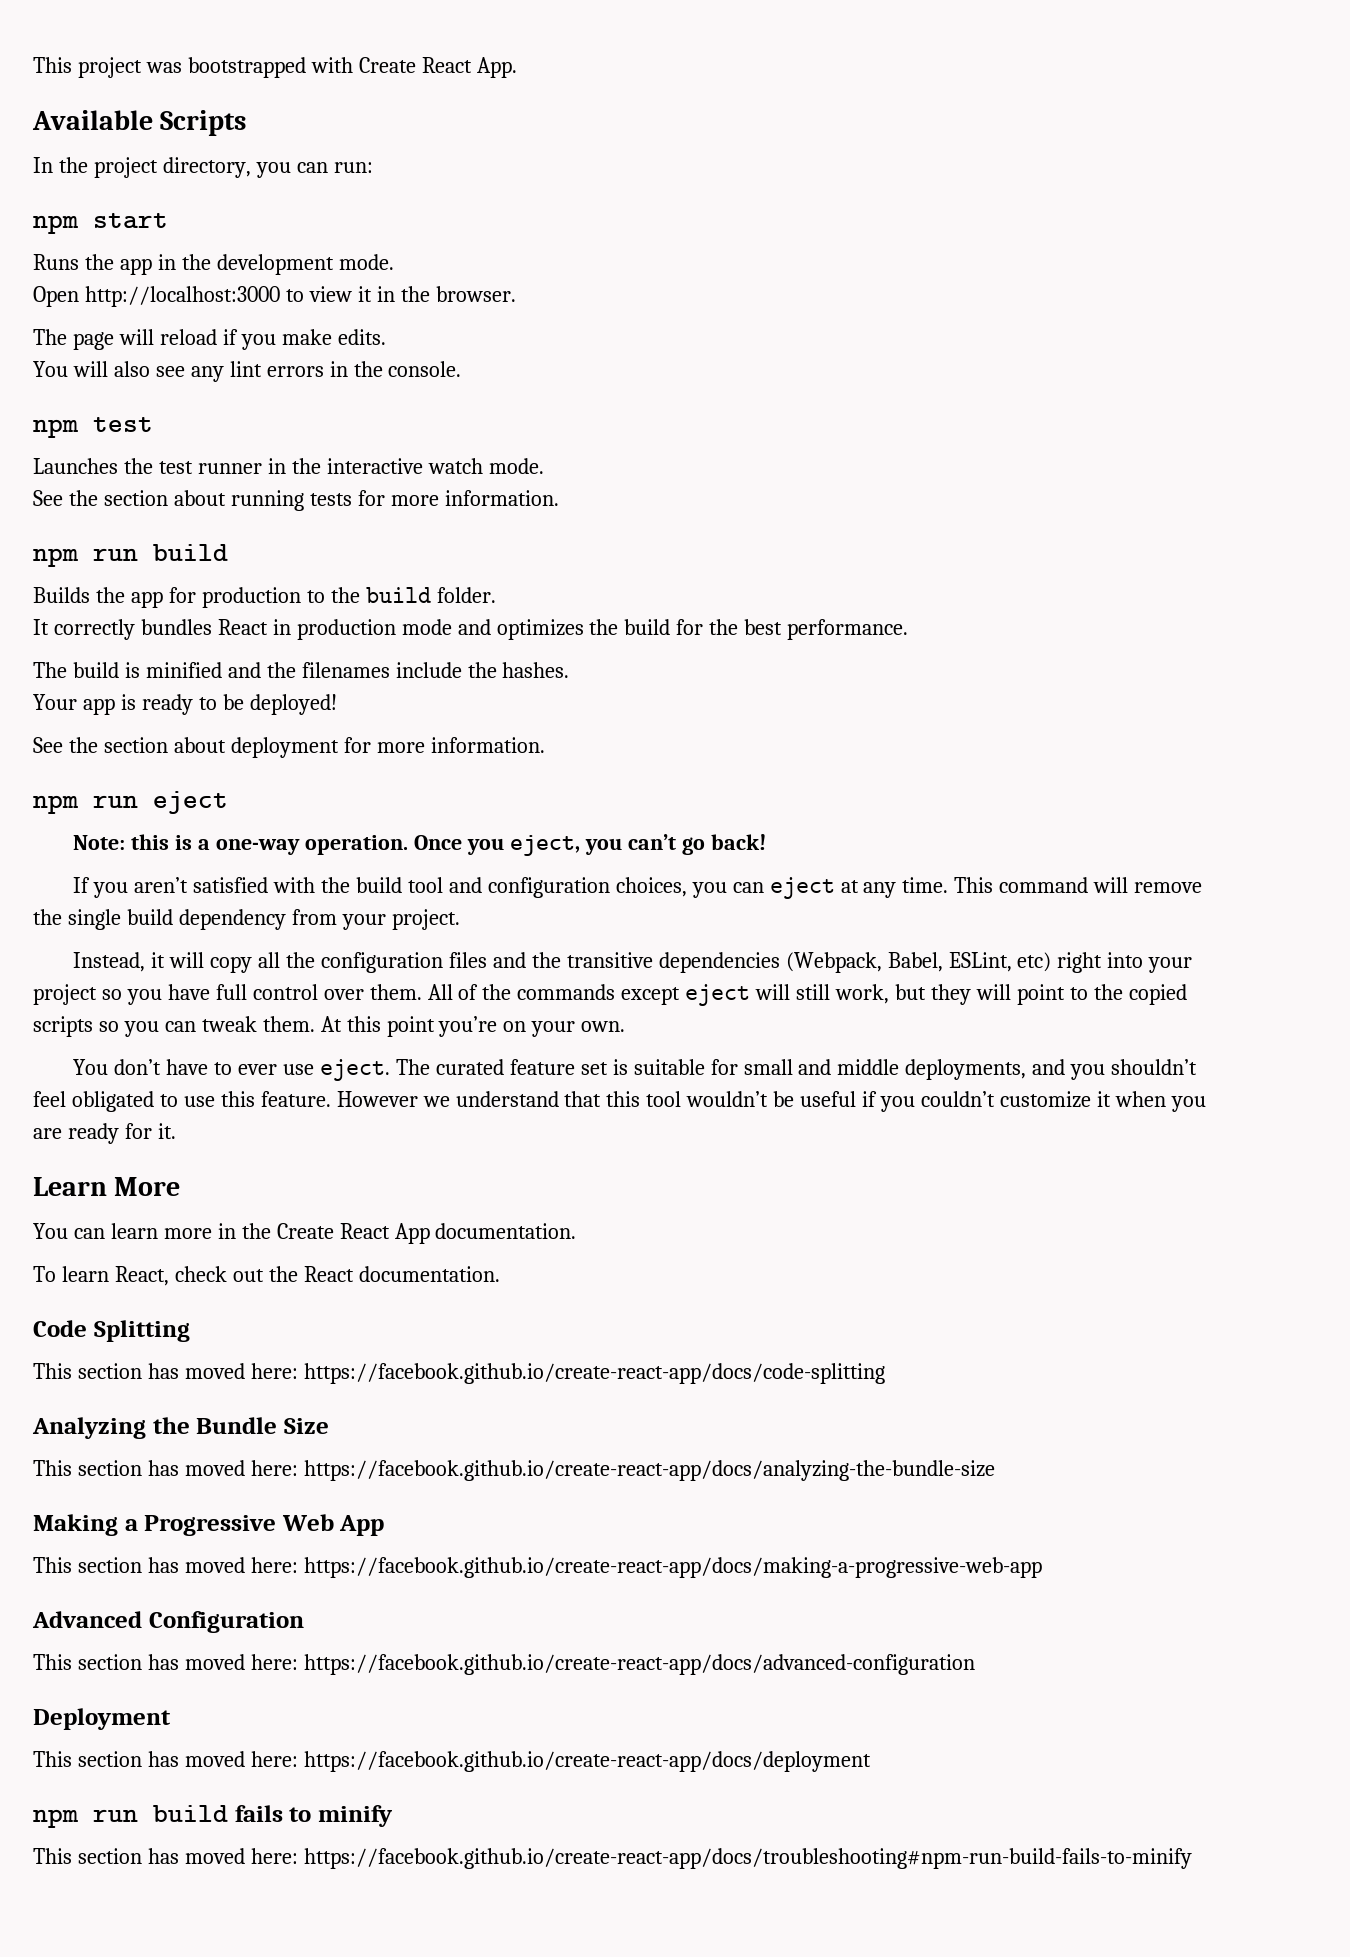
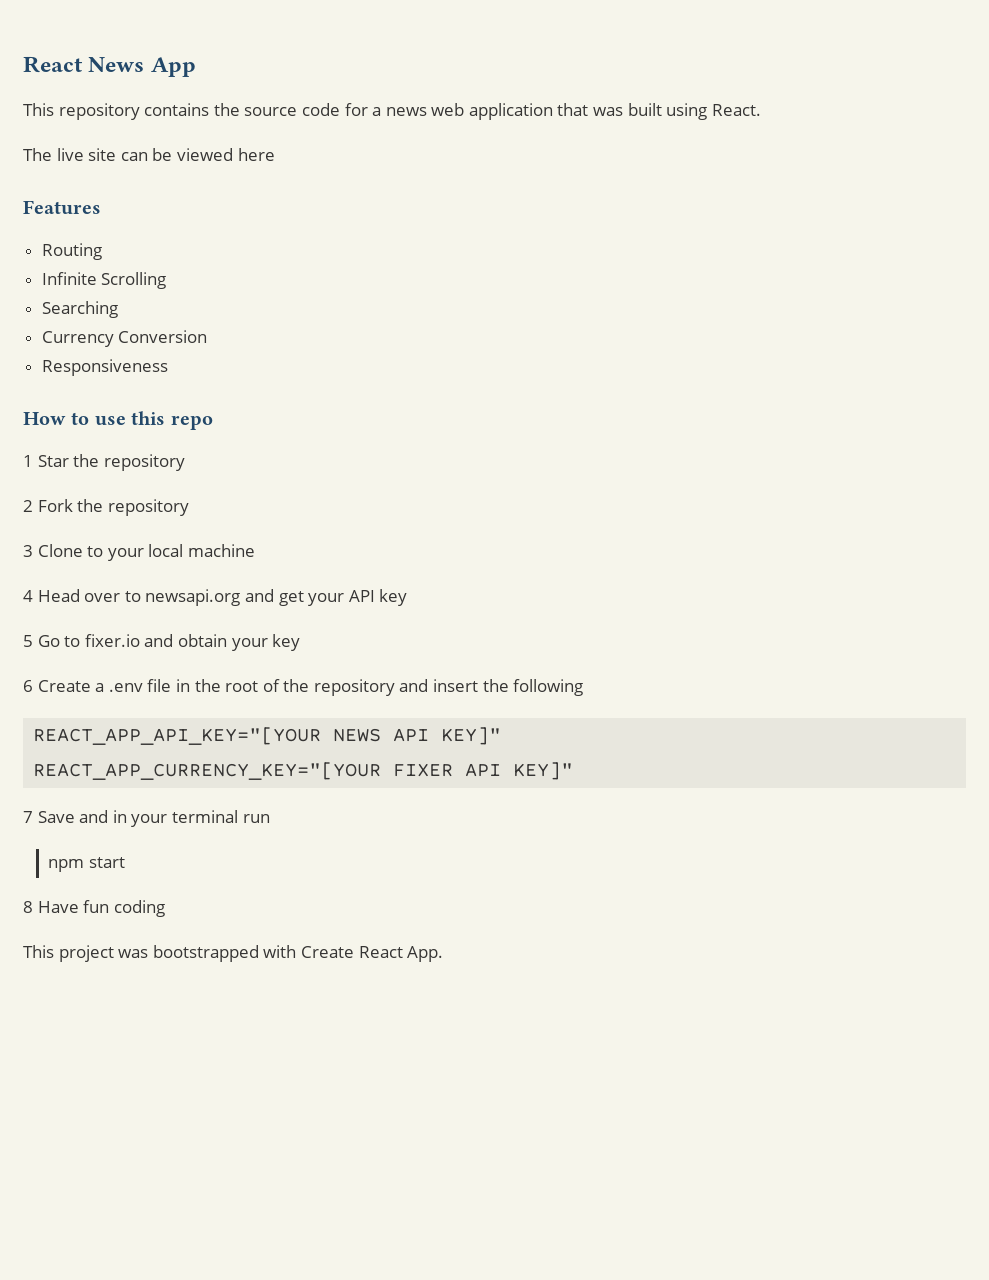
+ React News App
+ This repository contains the source code for a news web application that was built using React.
+ The live site can be viewed here
+ Features
+ Routing
+ Infinite Scrolling
+ Searching
+ Currency Conversion
+ Responsiveness
+ How to use this repo
+ 1 Star the repository
+ 2 Fork the repository
+ 3 Clone to your local machine
+ 4 Head over to newsapi.org and get your API key
+ 5 Go to fixer.io and obtain your key
+ 6 Create a .env file in the root of the repository and insert the following
+ REACT_APP_API_KEY="[YOUR NEWS API KEY]"
+ REACT_APP_CURRENCY_KEY="[YOUR FIXER API KEY]"
+ 7 Save and in your terminal run
+ npm start
+ 8 Have fun coding
- Available Scripts
- In the project directory, you can run:
- npm start
- Runs the app in the development mode.
- Open http://localhost:3000 to view it in the browser.
- The page will reload if you make edits.
- You will also see any lint errors in the console.
- npm test
- Launches the test runner in the interactive watch mode.
- See the section about running tests for more information.
- npm run build
- Builds the app for production to the build folder.
- It correctly bundles React in production mode and optimizes the build for the best performance.
- The build is minified and the filenames include the hashes.
- Your app is ready to be deployed!
- See the section about deployment for more information.
- npm run eject
- Note: this is a one-way operation. Once you eject, you can’t go back!
- If you aren’t satisfied with the build tool and configuration choices, you can eject at any time. This command will remove the single build dependency from your project.
- Instead, it will copy all the configuration files and the transitive dependencies (Webpack, Babel, ESLint, etc) right into your project so you have full control over them. All of the commands except eject will still work, but they will point to the copied scripts so you can tweak them. At this point you’re on your own.
- You don’t have to ever use eject. The curated feature set is suitable for small and middle deployments, and you shouldn’t feel obligated to use this feature. However we understand that this tool wouldn’t be useful if you couldn’t customize it when you are ready for it.
- Learn More
- You can learn more in the Create React App documentation.
- To learn React, check out the React documentation.
- Code Splitting
- This section has moved here: https://facebook.github.io/create-react-app/docs/code-splitting
- Analyzing the Bundle Size
- This section has moved here: https://facebook.github.io/create-react-app/docs/analyzing-the-bundle-size
- Making a Progressive Web App
- This section has moved here: https://facebook.github.io/create-react-app/docs/making-a-progressive-web-app
- Advanced Configuration
- This section has moved here: https://facebook.github.io/create-react-app/docs/advanced-configuration
- Deployment
- This section has moved here: https://facebook.github.io/create-react-app/docs/deployment
- npm run build fails to minify
- This section has moved here: https://facebook.github.io/create-react-app/docs/troubleshooting#npm-run-build-fails-to-minify

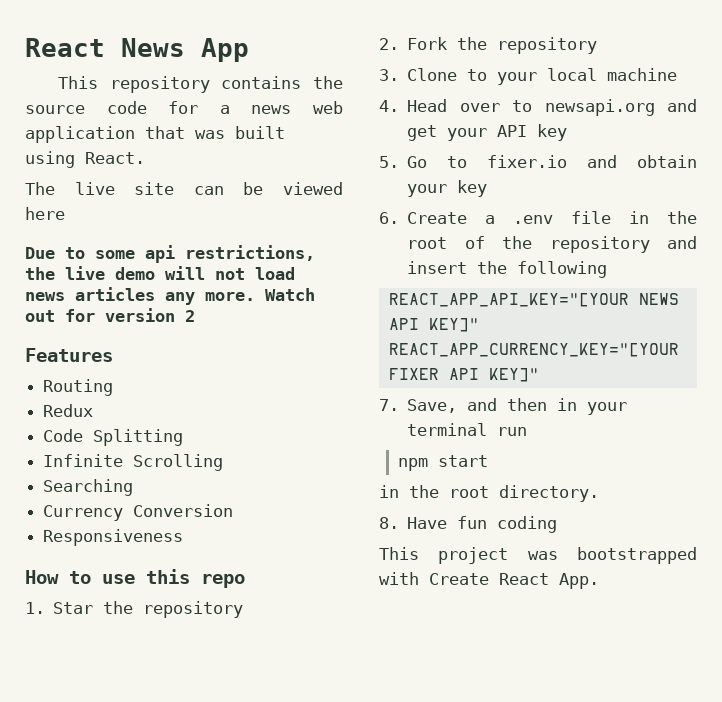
+ Due to some api restrictions, the live demo will not load news articles any more. Watch out for version 2
+ Redux
+ Code Splitting
- 1 Star the repository
+ 1. Star the repository
- 2 Fork the repository
+ 2. Fork the repository
- 3 Clone to your local machine
+ 3. Clone to your local machine
- 4 Head over to newsapi.org and get your API key
+ 4. Head over to newsapi.org and get your API key
- 5 Go to fixer.io and obtain your key
+ 5. Go to fixer.io and obtain your key
- 6 Create a .env file in the root of the repository and insert the following
+ 6. Create a .env file in the root of the repository and insert the following
- 7 Save and in your terminal run
+ 7. Save, and then in your terminal run
- 8 Have fun coding
+ in the root directory.
+ 8. Have fun coding

